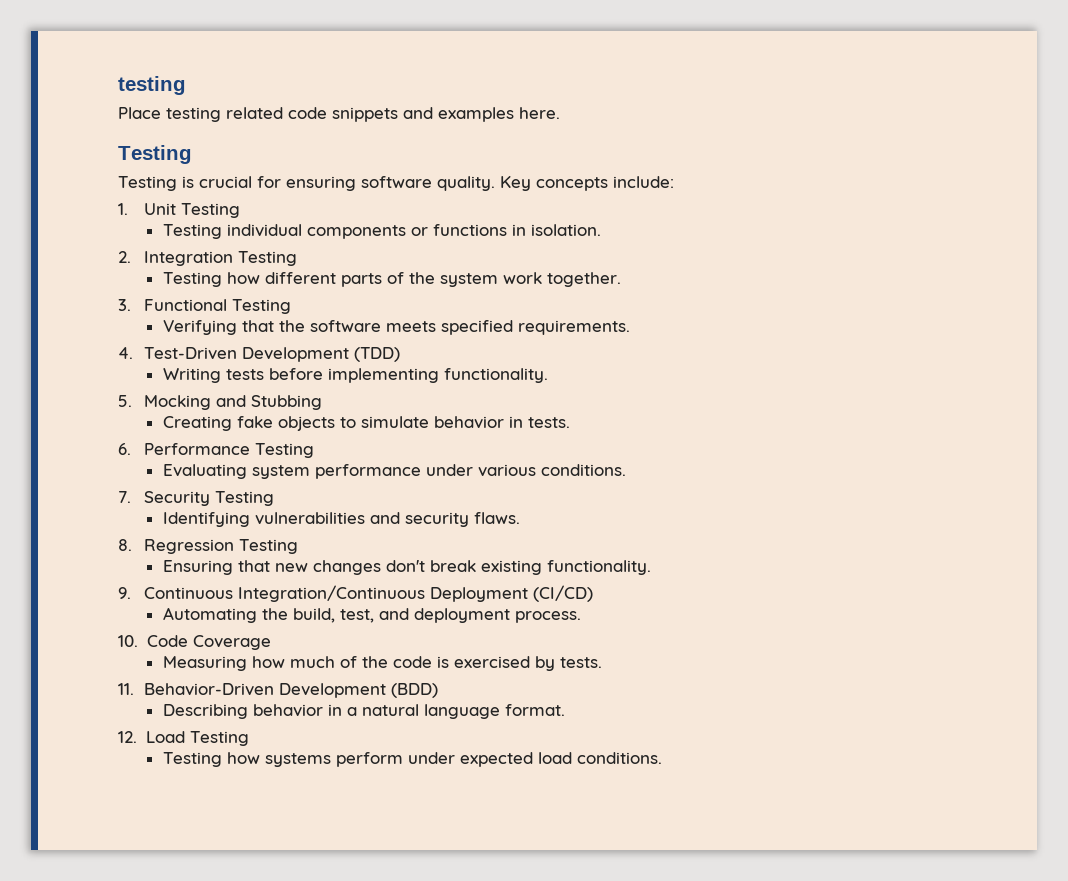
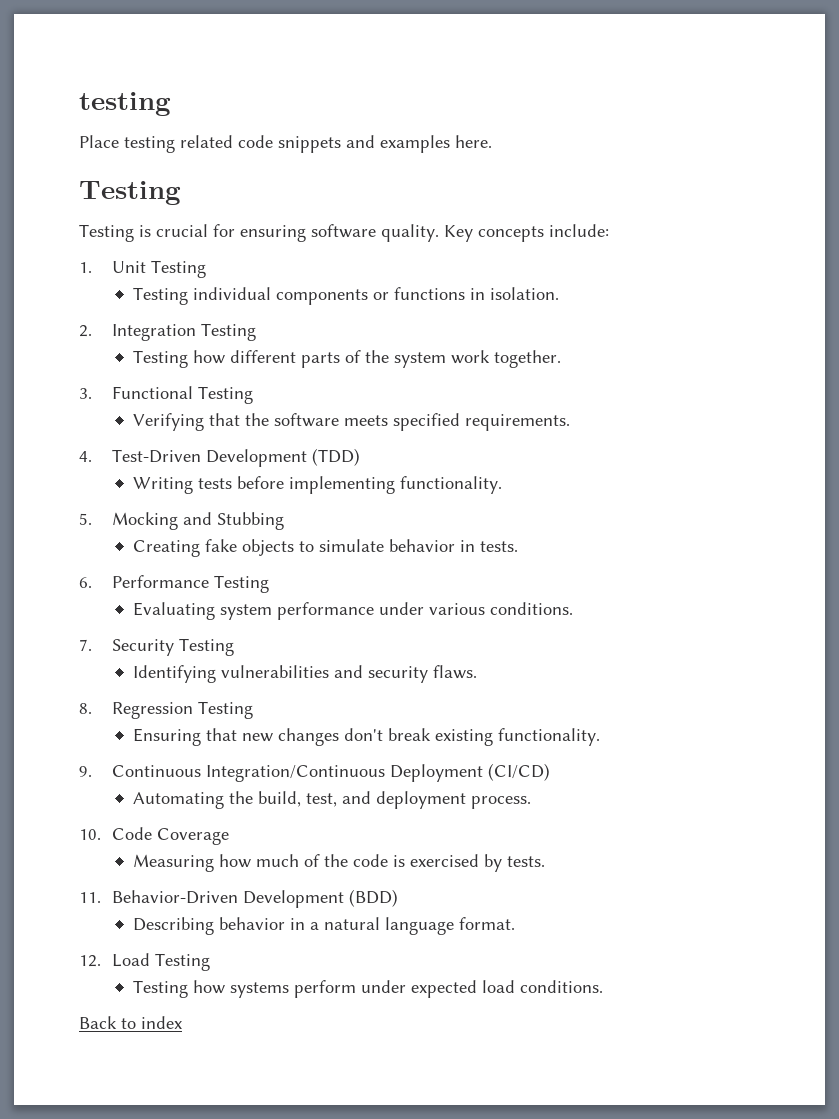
+ Back to index

